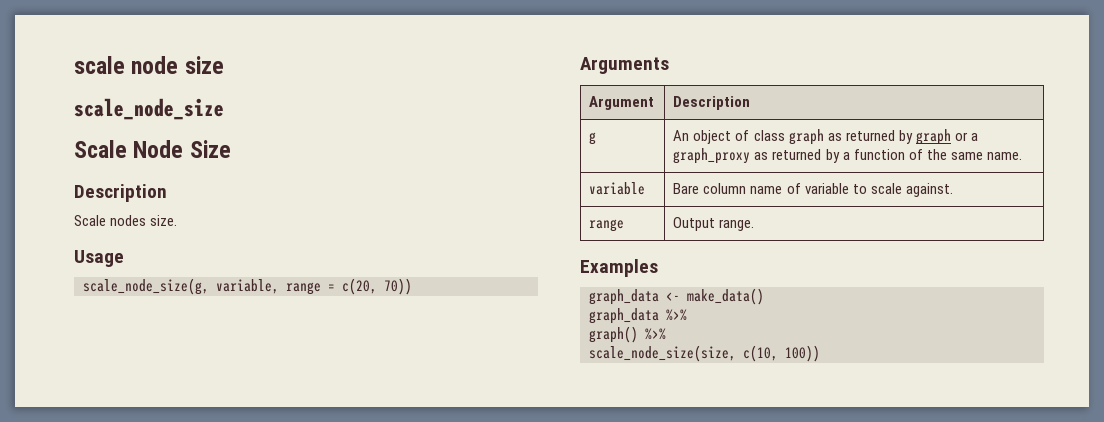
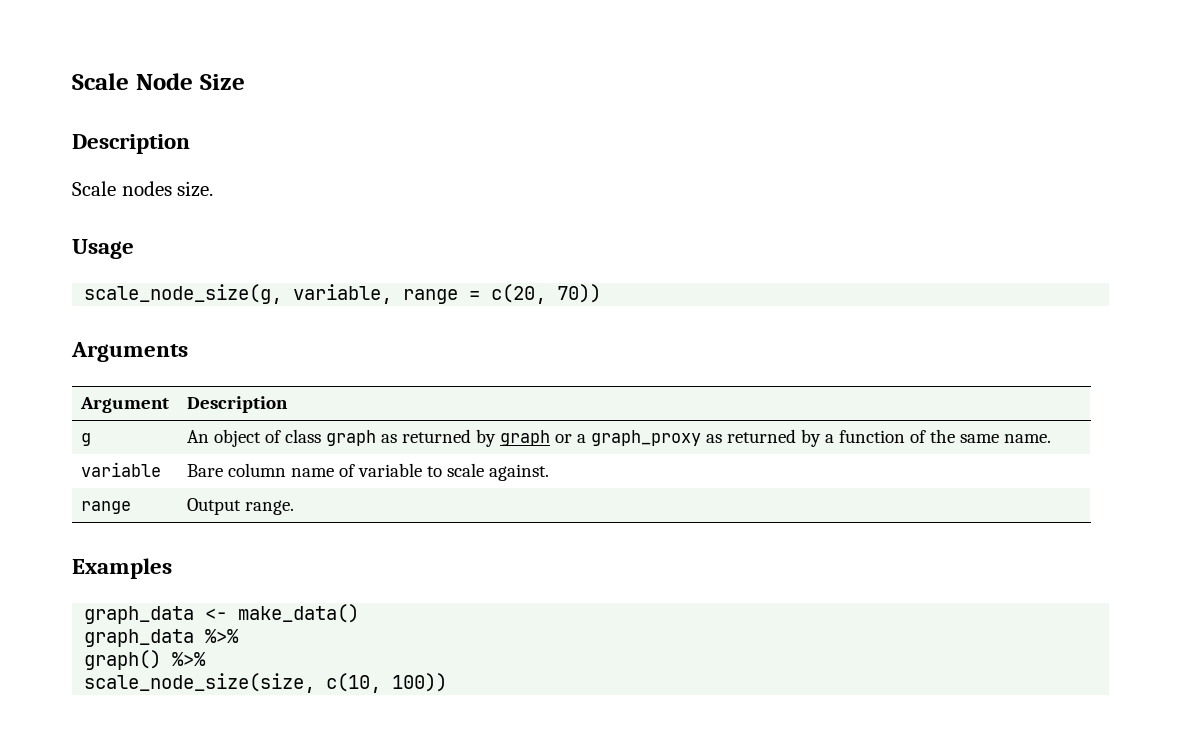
- scale node size
- scale_node_size

